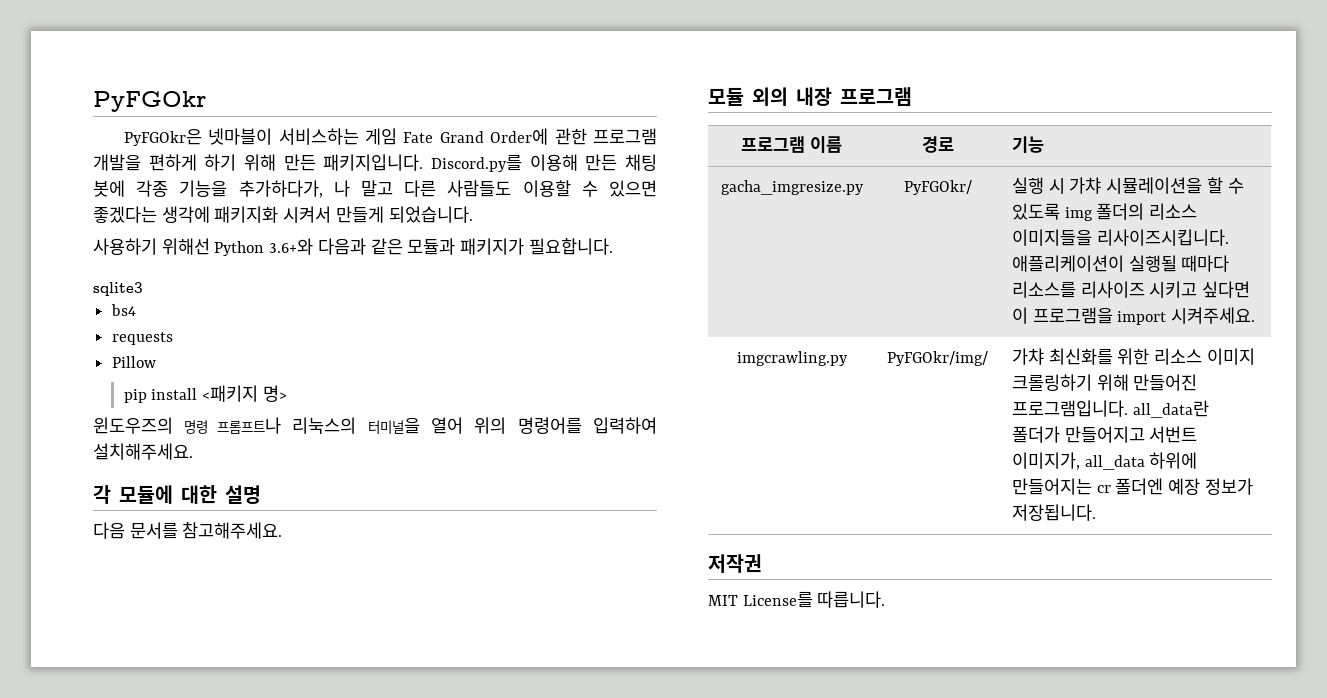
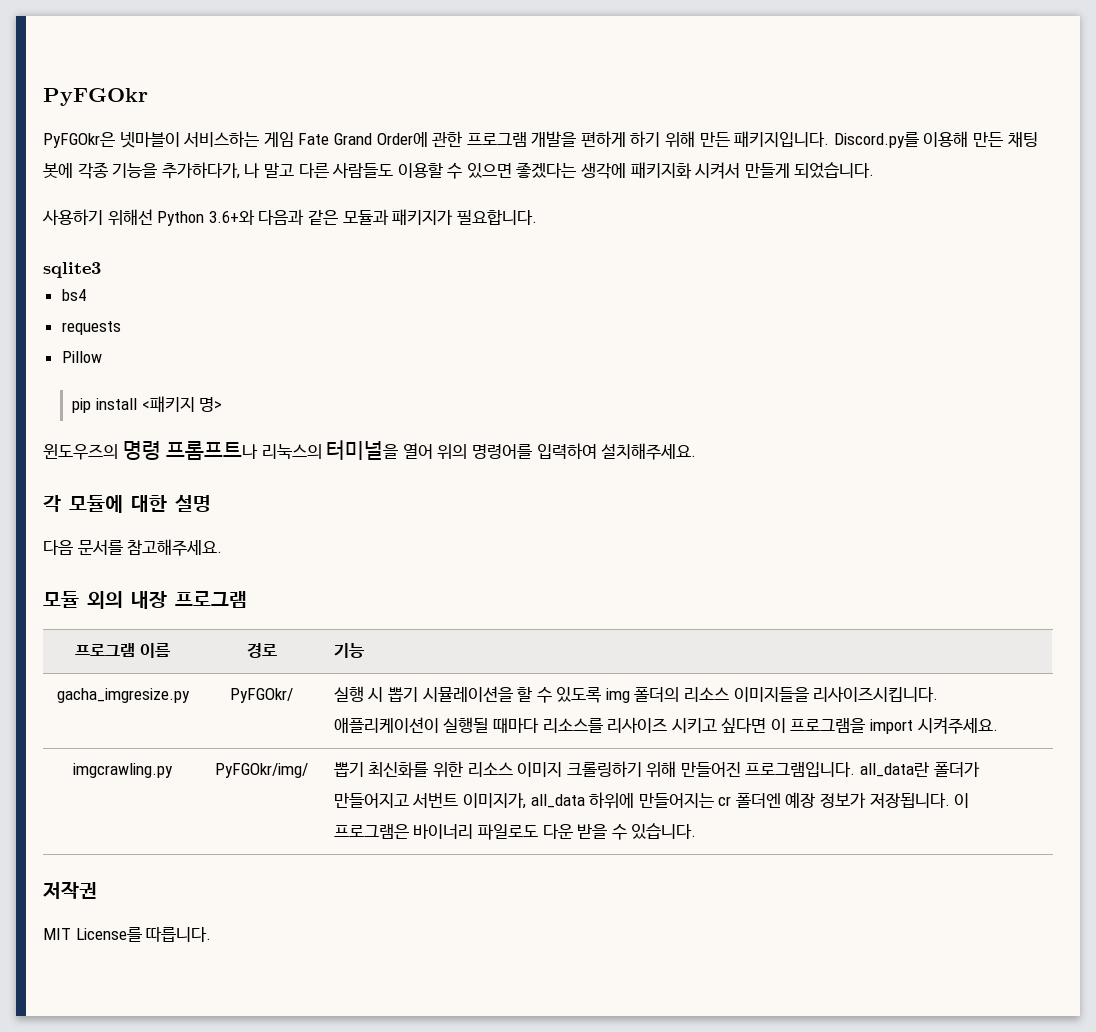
- gacha_imgresize.py | PyFGOkr/ | 실행 시 가챠 시뮬레이션을 할 수 있도록 img 폴더의 리소스 이미지들을 리사이즈시킵니다. 애플리케이션이 실행될 때마다 리소스를 리사이즈 시키고 싶다면 이 프로그램을 import 시켜주세요.
+ gacha_imgresize.py | PyFGOkr/ | 실행 시 뽑기 시뮬레이션을 할 수 있도록 img 폴더의 리소스 이미지들을 리사이즈시킵니다. 애플리케이션이 실행될 때마다 리소스를 리사이즈 시키고 싶다면 이 프로그램을 import 시켜주세요.
- imgcrawling.py | PyFGOkr/img/ | 가챠 최신화를 위한 리소스 이미지 크롤링하기 위해 만들어진 프로그램입니다. all_data란 폴더가 만들어지고 서번트 이미지가, all_data 하위에 만들어지는 cr 폴더엔 예장 정보가 저장됩니다.
+ imgcrawling.py | PyFGOkr/img/ | 뽑기 최신화를 위한 리소스 이미지 크롤링하기 위해 만들어진 프로그램입니다. all_data란 폴더가 만들어지고 서번트 이미지가, all_data 하위에 만들어지는 cr 폴더엔 예장 정보가 저장됩니다. 이 프로그램은 바이너리 파일로도 다운 받을 수 있습니다.

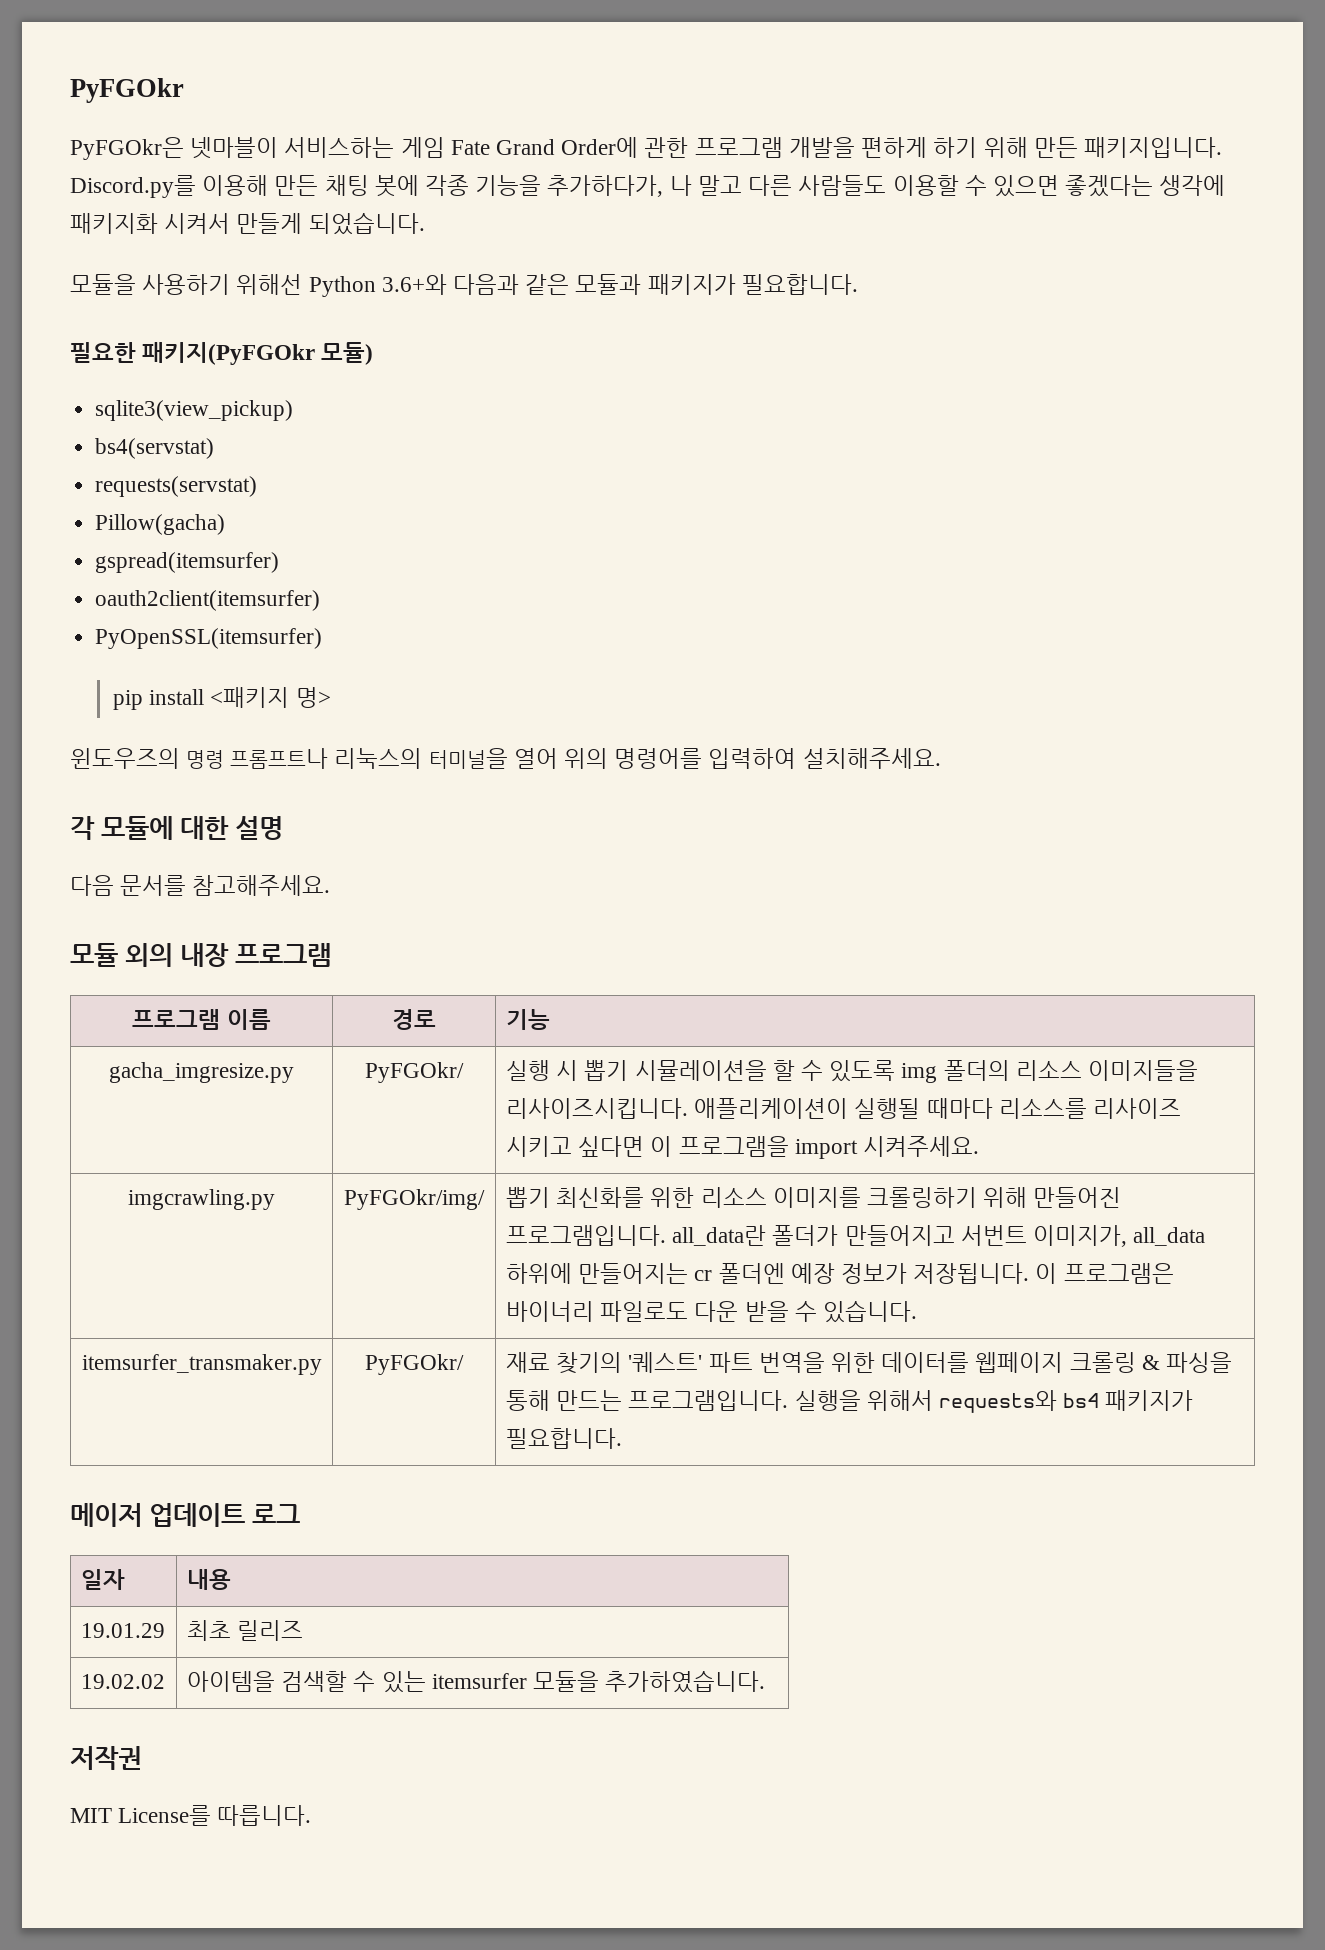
- 사용하기 위해선 Python 3.6+와 다음과 같은 모듈과 패키지가 필요합니다.
+ 모듈을 사용하기 위해선 Python 3.6+와 다음과 같은 모듈과 패키지가 필요합니다.
- sqlite3
- bs4
- requests
- Pillow
+ 필요한 패키지(PyFGOkr 모듈)
+ sqlite3(view_pickup)
+ bs4(servstat)
+ requests(servstat)
+ Pillow(gacha)
+ gspread(itemsurfer)
+ oauth2client(itemsurfer)
+ PyOpenSSL(itemsurfer)
- imgcrawling.py | PyFGOkr/img/ | 뽑기 최신화를 위한 리소스 이미지 크롤링하기 위해 만들어진 프로그램입니다. all_data란 폴더가 만들어지고 서번트 이미지가, all_data 하위에 만들어지는 cr 폴더엔 예장 정보가 저장됩니다. 이 프로그램은 바이너리 파일로도 다운 받을 수 있습니다.
+ imgcrawling.py | PyFGOkr/img/ | 뽑기 최신화를 위한 리소스 이미지를 크롤링하기 위해 만들어진 프로그램입니다. all_data란 폴더가 만들어지고 서번트 이미지가, all_data 하위에 만들어지는 cr 폴더엔 예장 정보가 저장됩니다. 이 프로그램은 바이너리 파일로도 다운 받을 수 있습니다.
+ itemsurfer_transmaker.py | PyFGOkr/ | 재료 찾기의 '퀘스트' 파트 번역을 위한 데이터를 웹페이지 크롤링 & 파싱을 통해 만드는 프로그램입니다. 실행을 위해서 requests와 bs4 패키지가 필요합니다.
+ 메이저 업데이트 로그
+ 일자 | 내용
+ 19.01.29 | 최초 릴리즈
+ 19.02.02 | 아이템을 검색할 수 있는 itemsurfer 모듈을 추가하였습니다.

